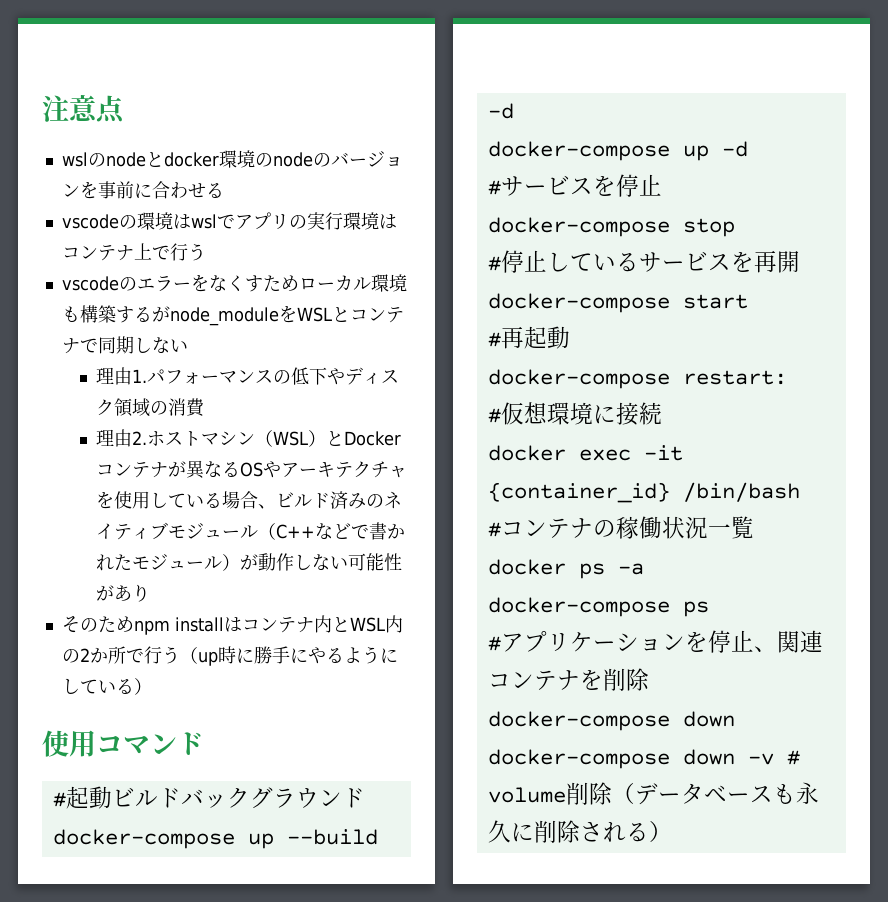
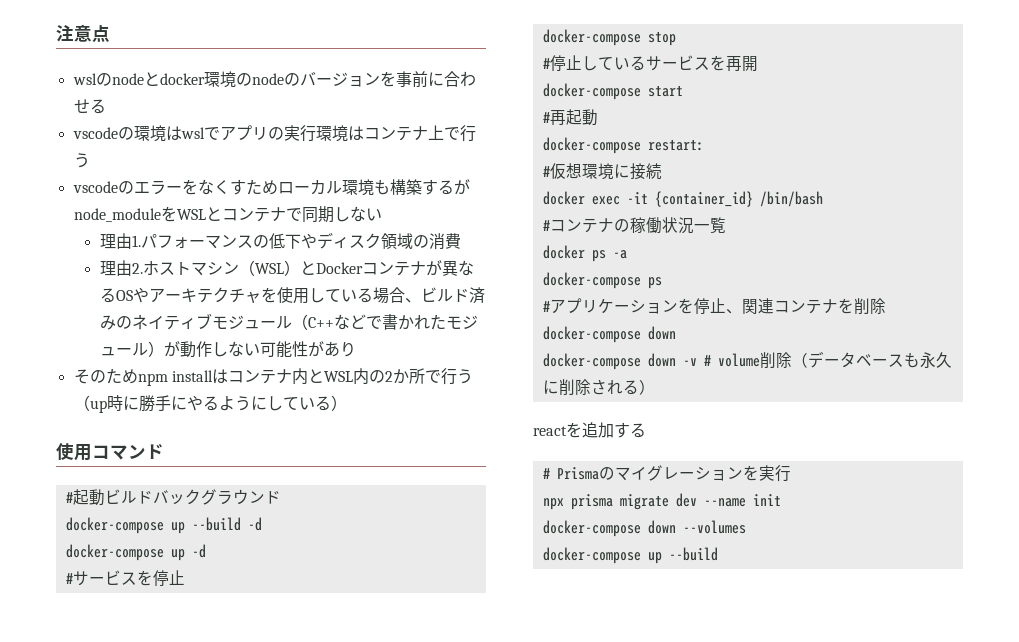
+ reactを追加する
+ # Prismaのマイグレーションを実行
+ npx prisma migrate dev --name init
+ docker-compose down --volumes
+ docker-compose up --build

